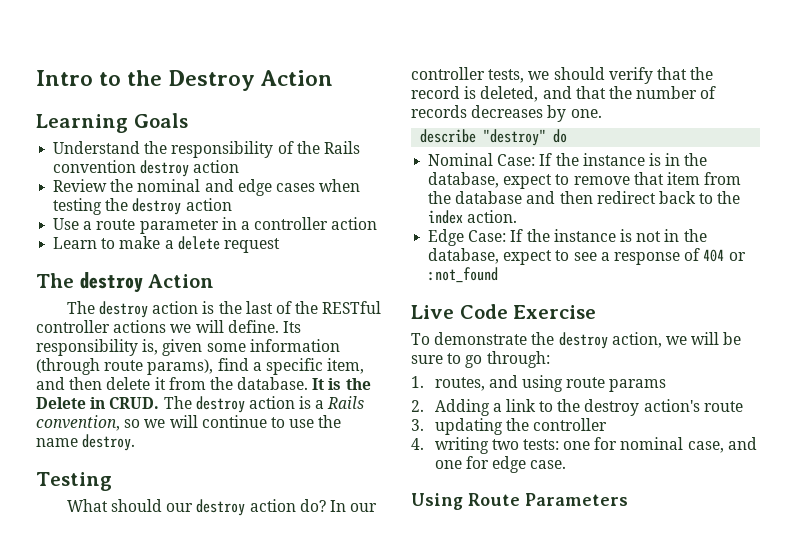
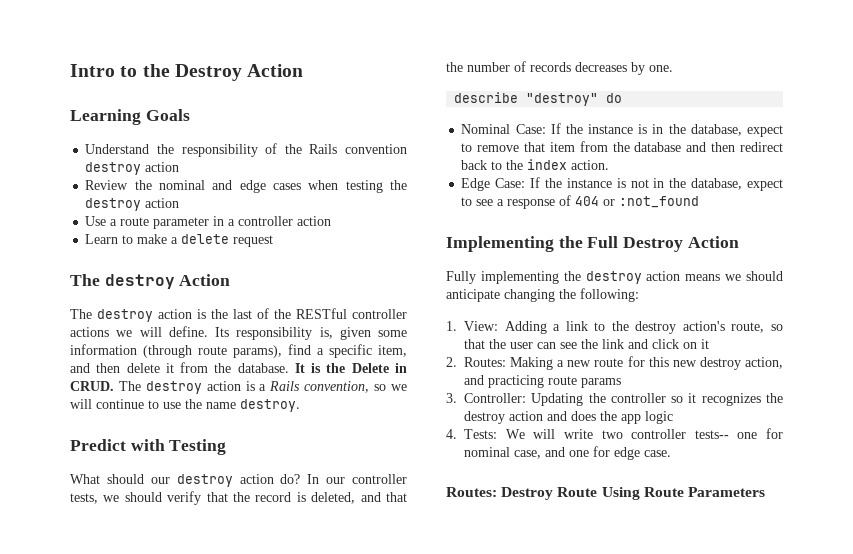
- Testing
+ Predict with Testing
- Live Code Exercise
- To demonstrate the destroy action, we will be sure to go through:
- 1. routes, and using route params
- 2. Adding a link to the destroy action's route
- 3. updating the controller
- 4. writing two tests: one for nominal case, and one for edge case.
+ Implementing the Full Destroy Action
+ Fully implementing the destroy action means we should anticipate changing the following:
+ 1. View: Adding a link to the destroy action's route, so that the user can see the link and click on it
+ 2. Routes: Making a new route for this new destroy action, and practicing route params
+ 3. Controller: Updating the controller so it recognizes the destroy action and does the app logic
+ 4. Tests: We will write two controller tests-- one for nominal case, and one for edge case.
- Using Route Parameters
+ Routes: Destroy Route Using Route Parameters

